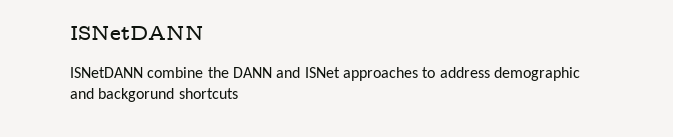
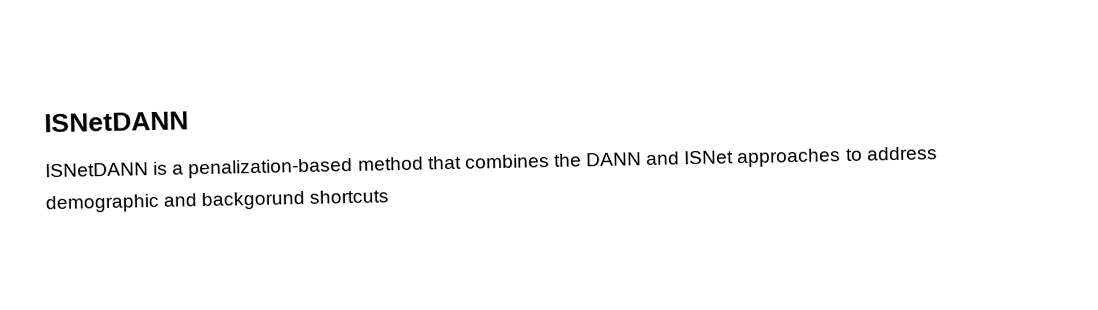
- ISNetDANN combine the DANN and ISNet approaches to address demographic and backgorund shortcuts
+ ISNetDANN is a penalization-based method that combines the DANN and ISNet approaches to address demographic and backgorund shortcuts

